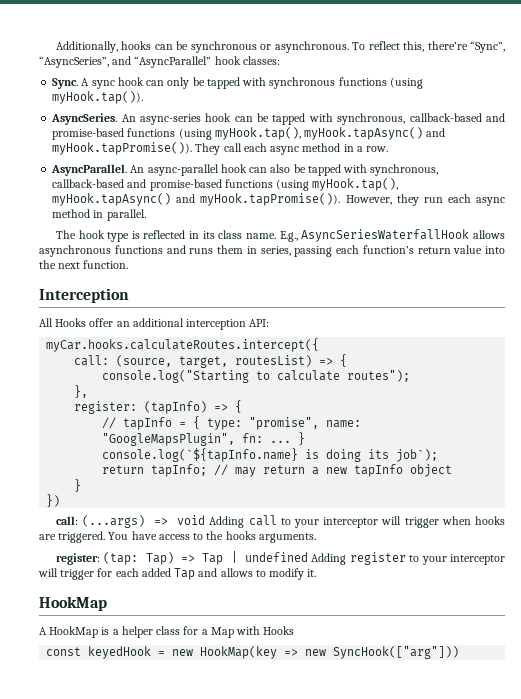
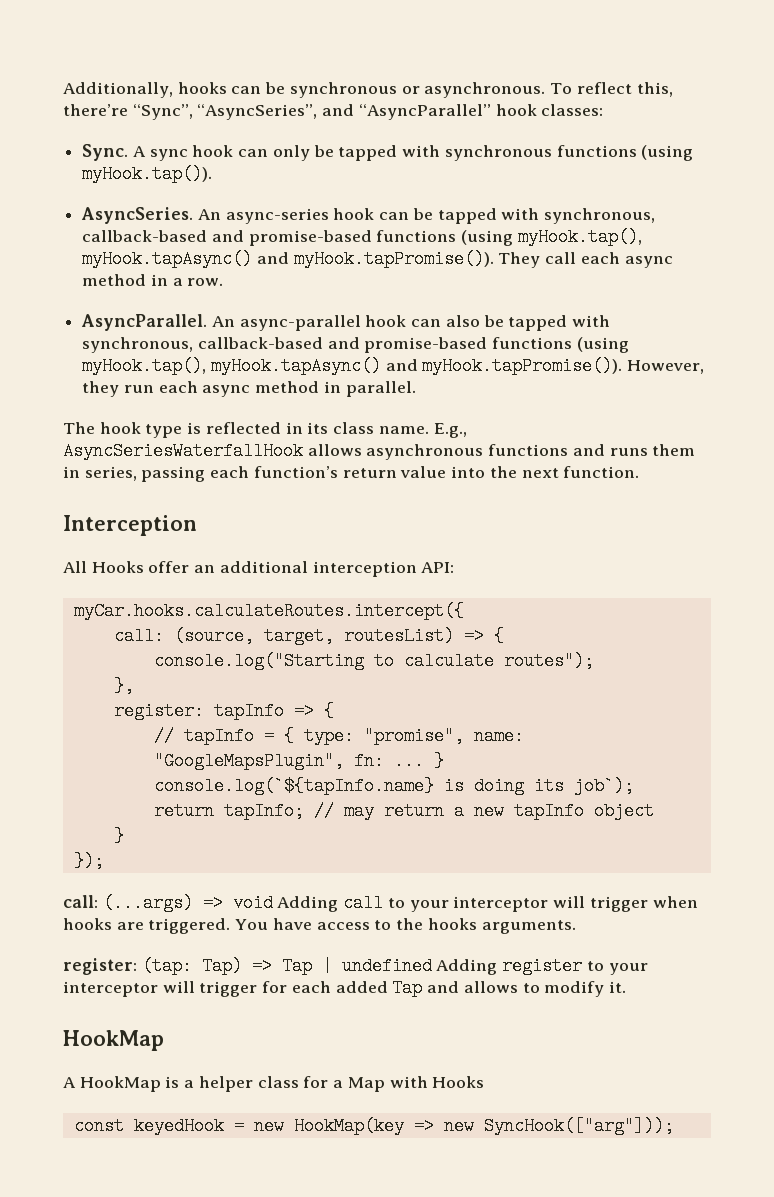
- register: (tapInfo) => {
+ register: tapInfo => {
- })
+ });
- const keyedHook = new HookMap(key => new SyncHook(["arg"]))
+ const keyedHook = new HookMap(key => new SyncHook(["arg"]));

